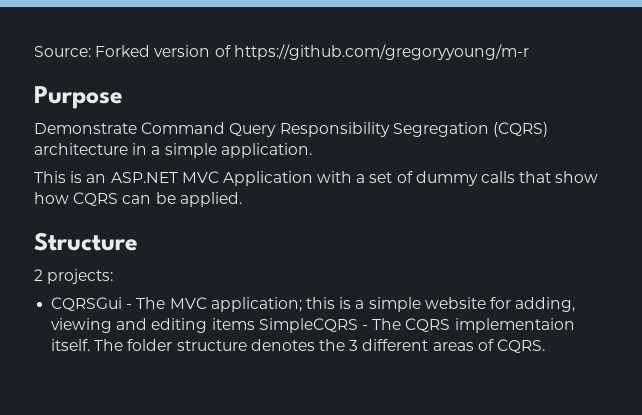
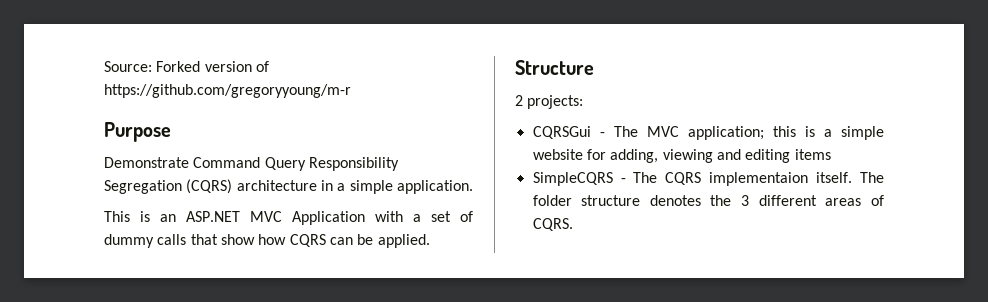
- CQRSGui - The MVC application; this is a simple website for adding, viewing and editing items SimpleCQRS - The CQRS implementaion itself.
+ CQRSGui - The MVC application; this is a simple website for adding, viewing and editing items
+ SimpleCQRS - The CQRS implementaion itself.

